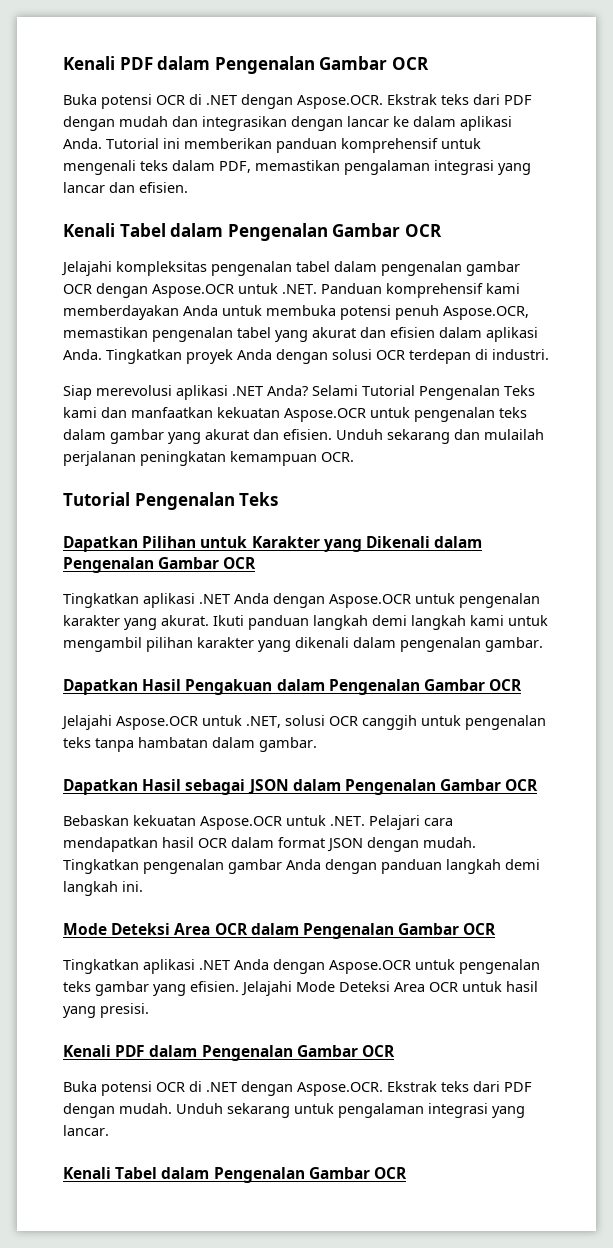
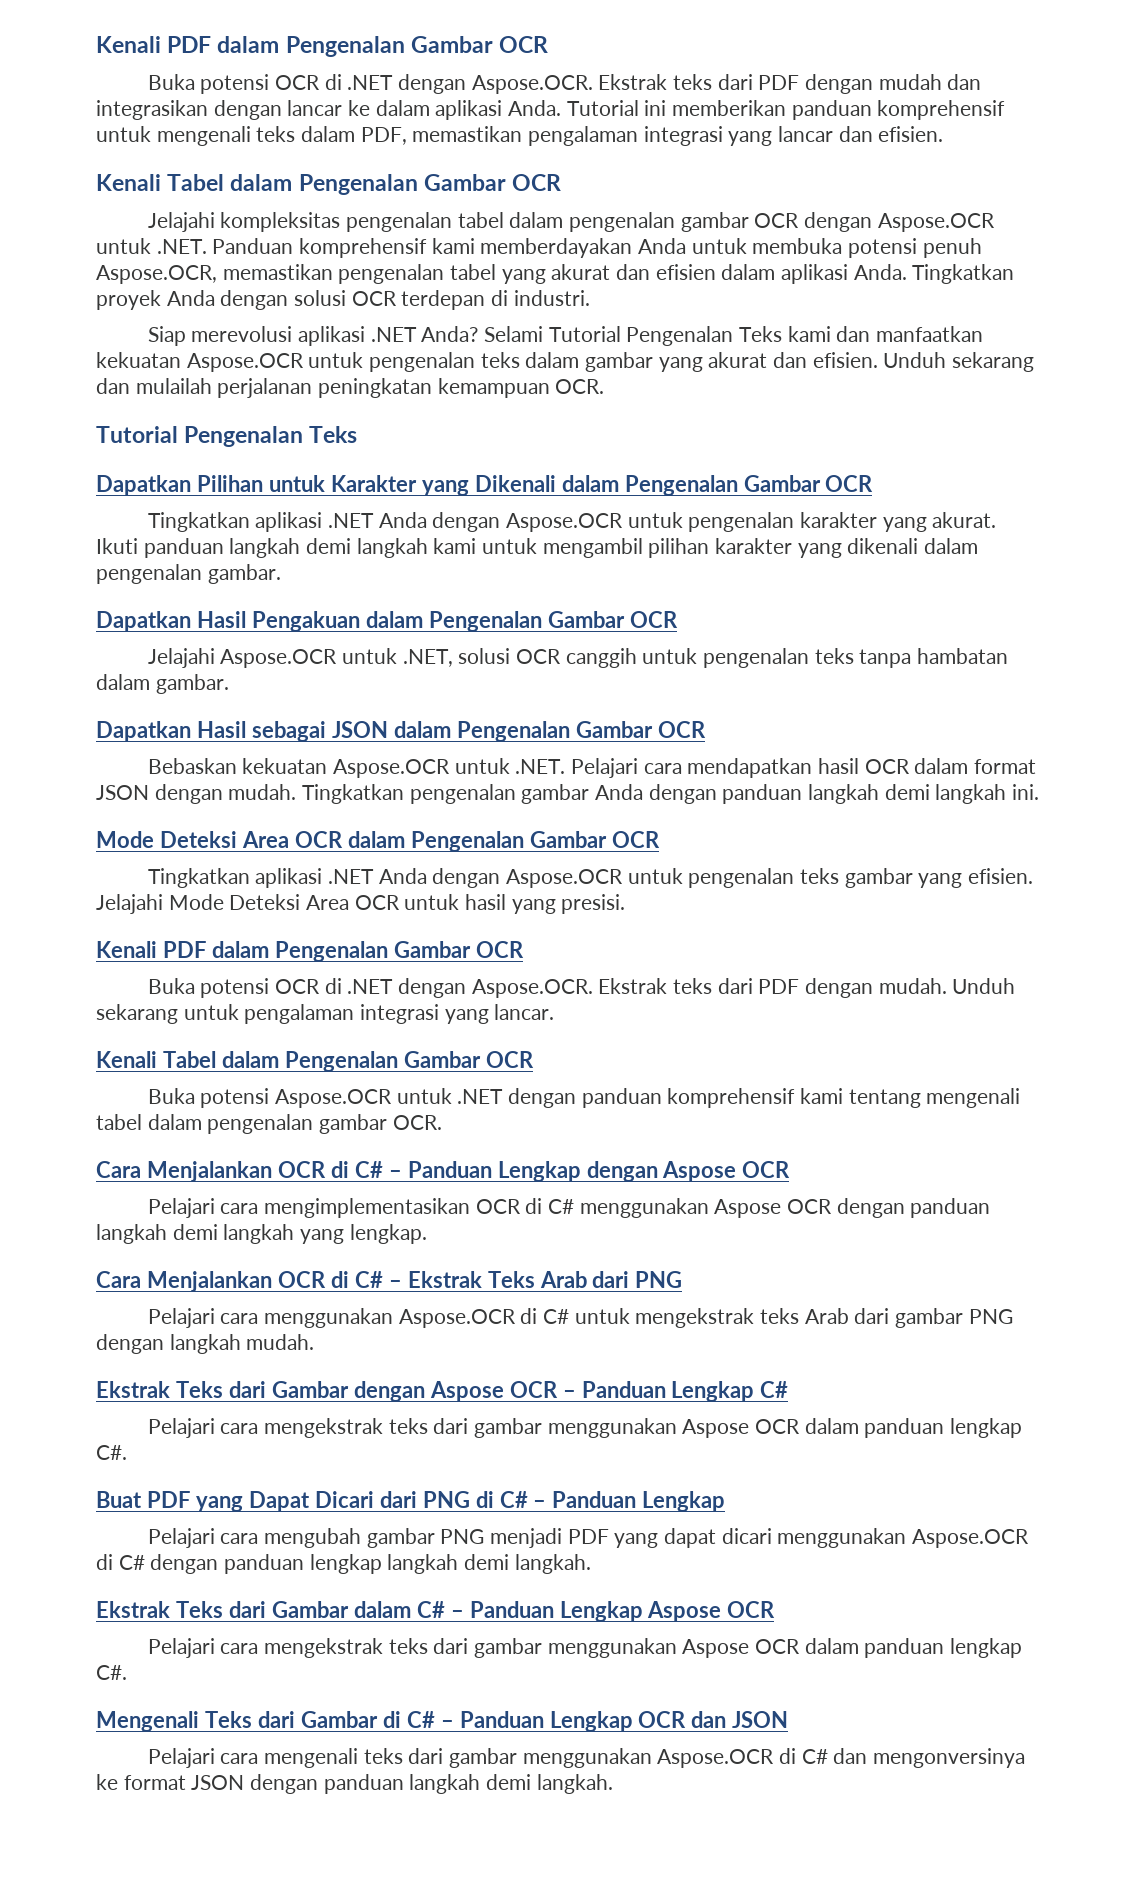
+ Buka potensi Aspose.OCR untuk .NET dengan panduan komprehensif kami tentang mengenali tabel dalam pengenalan gambar OCR.
+ Cara Menjalankan OCR di C# – Panduan Lengkap dengan Aspose OCR
+ Pelajari cara mengimplementasikan OCR di C# menggunakan Aspose OCR dengan panduan langkah demi langkah yang lengkap.
+ Cara Menjalankan OCR di C# – Ekstrak Teks Arab dari PNG
+ Pelajari cara menggunakan Aspose.OCR di C# untuk mengekstrak teks Arab dari gambar PNG dengan langkah mudah.
+ Ekstrak Teks dari Gambar dengan Aspose OCR – Panduan Lengkap C#
+ Pelajari cara mengekstrak teks dari gambar menggunakan Aspose OCR dalam panduan lengkap C#.
+ Buat PDF yang Dapat Dicari dari PNG di C# – Panduan Lengkap
+ Pelajari cara mengubah gambar PNG menjadi PDF yang dapat dicari menggunakan Aspose.OCR di C# dengan panduan lengkap langkah demi langkah.
+ Ekstrak Teks dari Gambar dalam C# – Panduan Lengkap Aspose OCR
+ Pelajari cara mengekstrak teks dari gambar menggunakan Aspose OCR dalam panduan lengkap C#.
+ Mengenali Teks dari Gambar di C# – Panduan Lengkap OCR dan JSON
+ Pelajari cara mengenali teks dari gambar menggunakan Aspose.OCR di C# dan mengonversinya ke format JSON dengan panduan langkah demi langkah.

